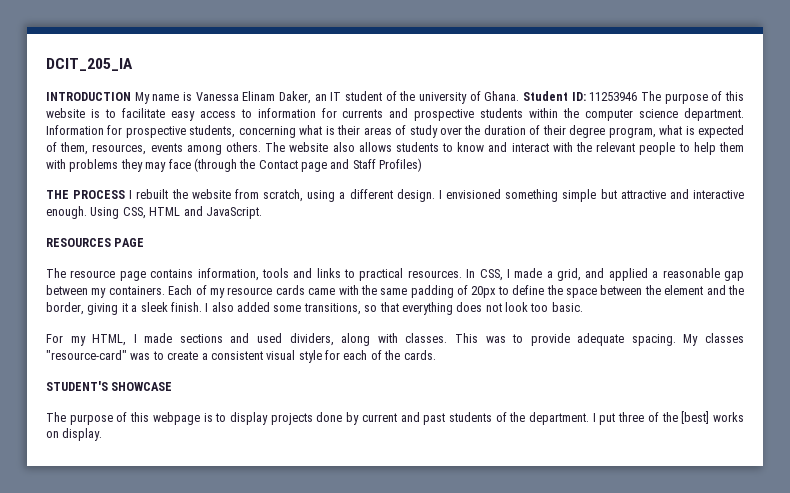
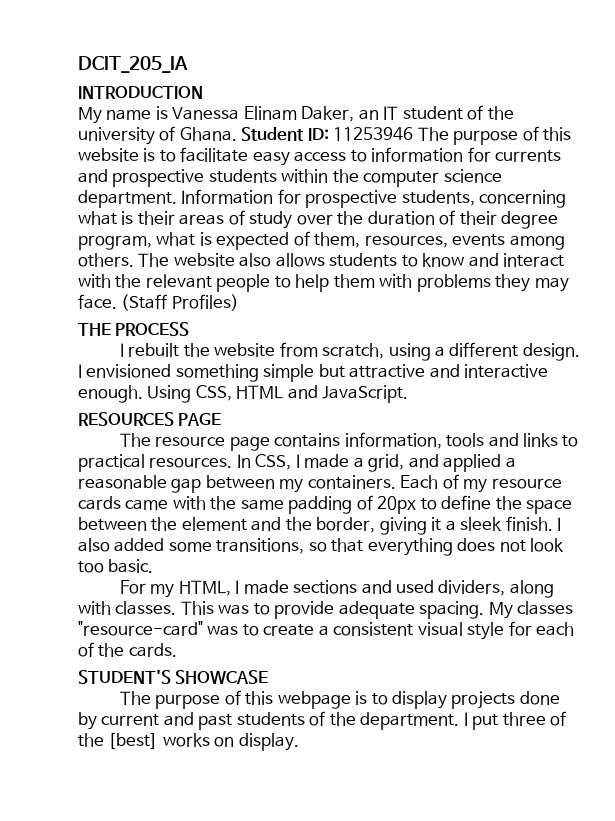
- INTRODUCTION My name is Vanessa Elinam Daker, an IT student of the university of Ghana.
+ INTRODUCTION
+ My name is Vanessa Elinam Daker, an IT student of the university of Ghana.
- The website also allows students to know and interact with the relevant people to help them with problems they may face (through the Contact page and Staff Profiles)
+ The website also allows students to know and interact with the relevant people to help them with problems they may face. (Staff Profiles)
- THE PROCESS I rebuilt the website from scratch, using a different design.
+ THE PROCESS
+ I rebuilt the website from scratch, using a different design.

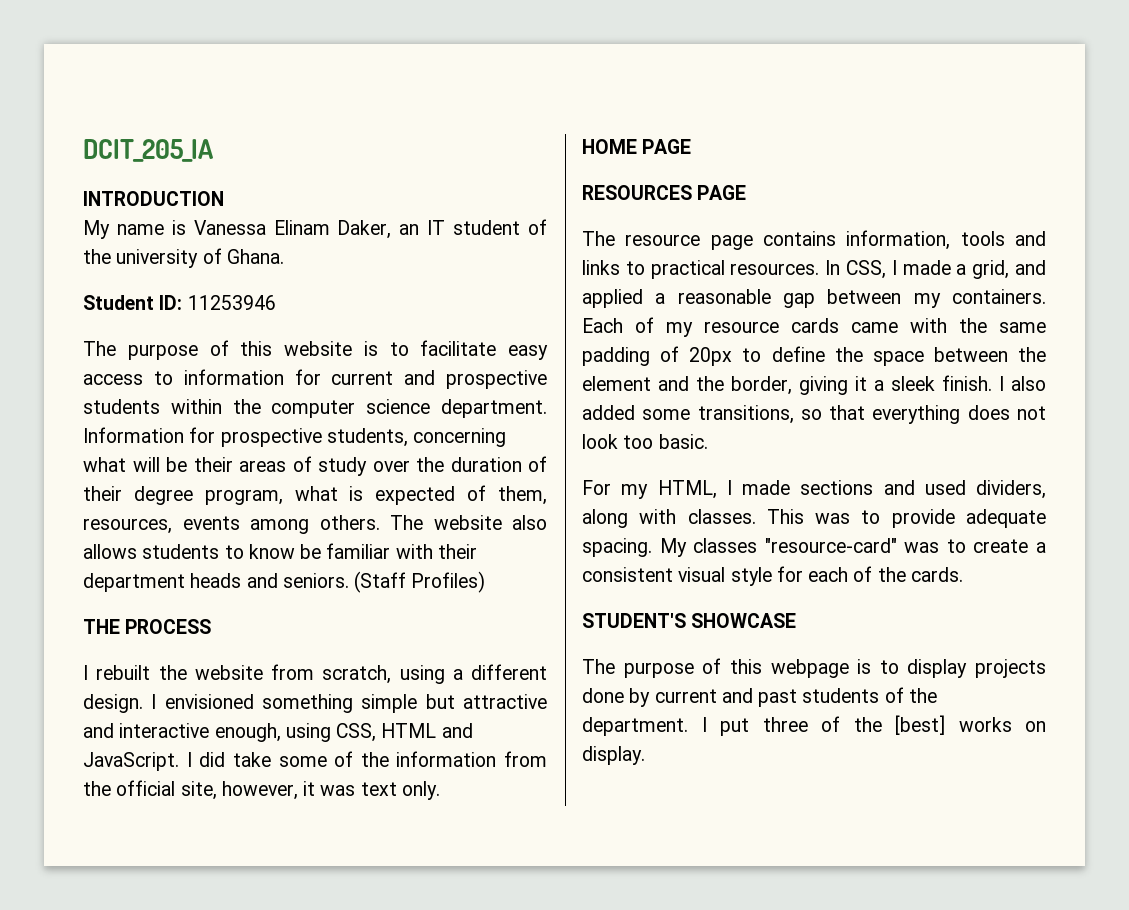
- My name is Vanessa Elinam Daker, an IT student of the university of Ghana. Student ID: 11253946 The purpose of this website is to facilitate easy access to information for currents and prospective students within the computer science department.
+ My name is Vanessa Elinam Daker, an IT student of the university of Ghana.
+ Student ID: 11253946
+ The purpose of this website is to facilitate easy access to information for current and prospective students within the computer science department.
- Information for prospective students, concerning what is their areas of study over the duration of their degree program, what is expected of them, resources, events among others.
+ Information for prospective students, concerning what will be their areas of study over the duration of their degree program, what is expected of them, resources, events among others.
- The website also allows students to know and interact with the relevant people to help them with problems they may face.
+ The website also allows students to know be familiar with their department heads and seniors.
- I envisioned something simple but attractive and interactive enough. Using CSS, HTML and JavaScript.
+ I envisioned something simple but attractive and interactive enough, using CSS, HTML and JavaScript. I did take some of the information from the official site, however, it was text only.
+ HOME PAGE

